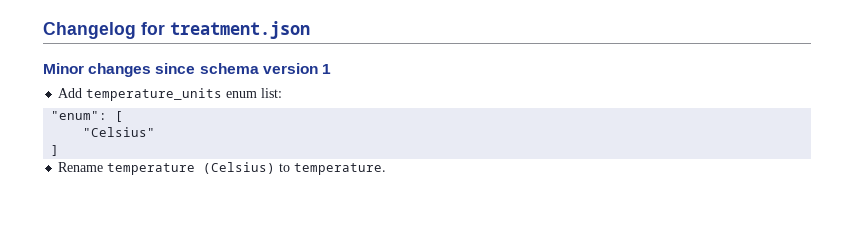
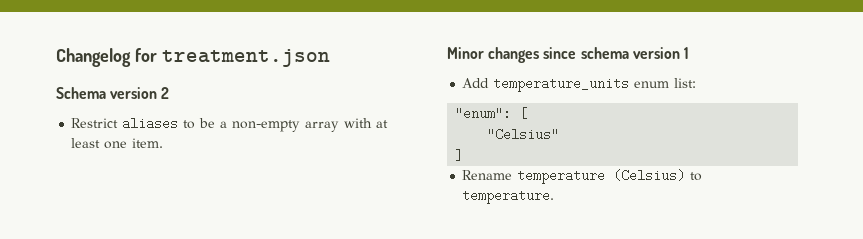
+ Schema version 2
+ Restrict aliases to be a non-empty array with at least one item.

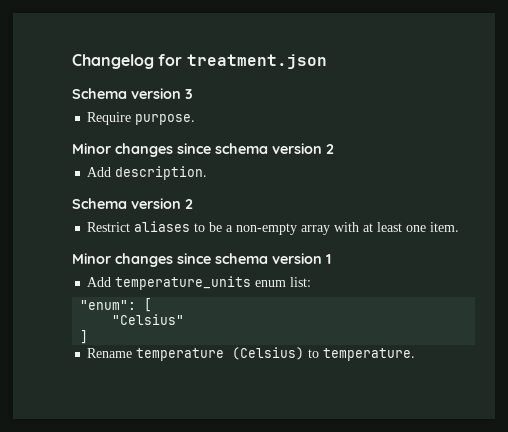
+ Schema version 3
+ Require purpose.
+ Minor changes since schema version 2
+ Add description.

